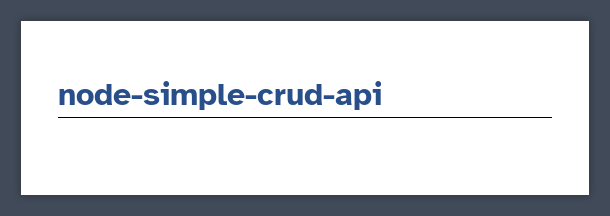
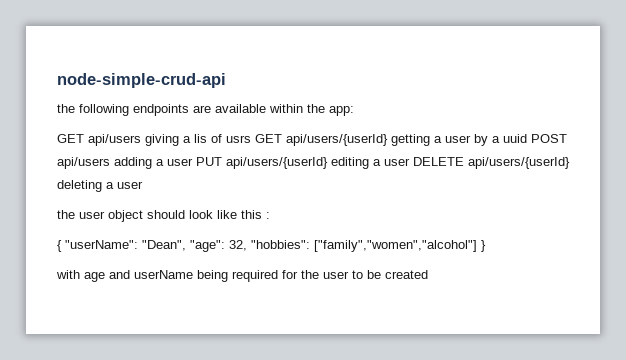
+ the following endpoints are available within the app:
+ GET api/users giving a lis of usrs GET api/users/{userId} getting a user by a uuid POST api/users adding a user PUT api/users/{userId} editing a user DELETE api/users/{userId} deleting a user
+ the user object should look like this :
+ { "userName": "Dean", "age": 32, "hobbies": ["family","women","alcohol"] }
+ with age and userName being required for the user to be created

